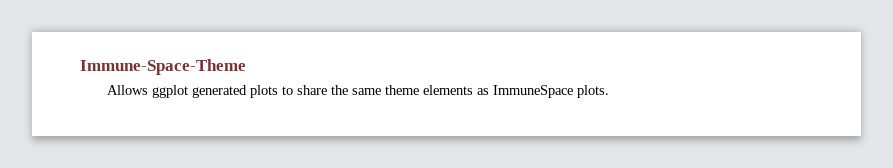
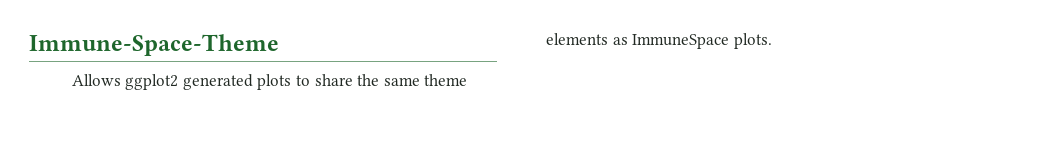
- Allows ggplot generated plots to share the same theme elements as ImmuneSpace plots.
+ Allows ggplot2 generated plots to share the same theme elements as ImmuneSpace plots.

